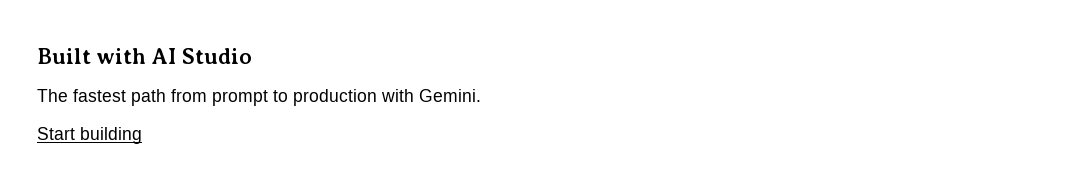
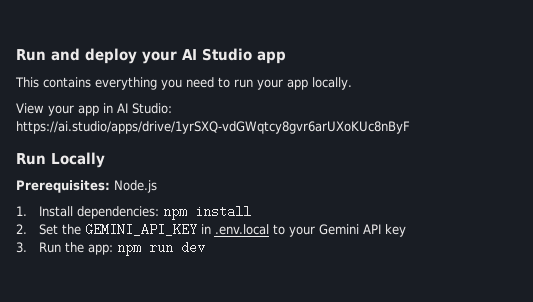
- Built with AI Studio
- The fastest path from prompt to production with Gemini.
- Start building
+ Run and deploy your AI Studio app
+ This contains everything you need to run your app locally.
+ View your app in AI Studio: https://ai.studio/apps/drive/1yrSXQ-vdGWqtcy8gvr6arUXoKUc8nByF
+ Run Locally
+ Prerequisites: Node.js
+ 1. Install dependencies: npm install
+ 2. Set the GEMINI_API_KEY in .env.local to your Gemini API key
+ 3. Run the app: npm run dev

